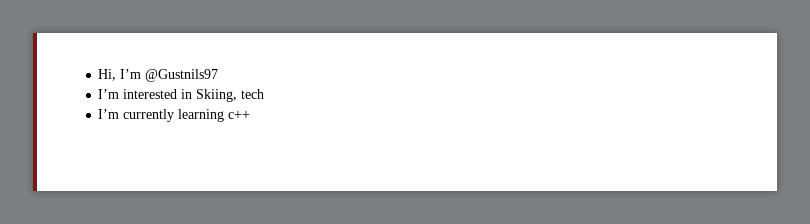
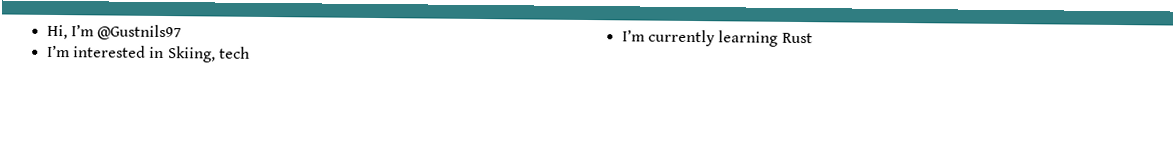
- I’m currently learning c++
+ I’m currently learning Rust

